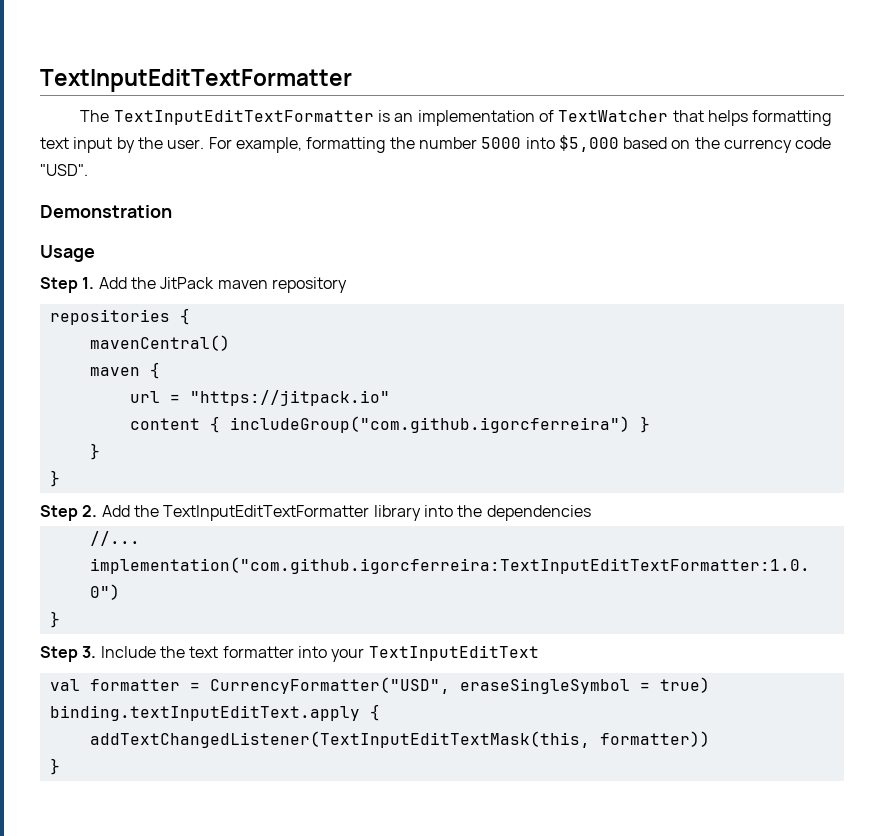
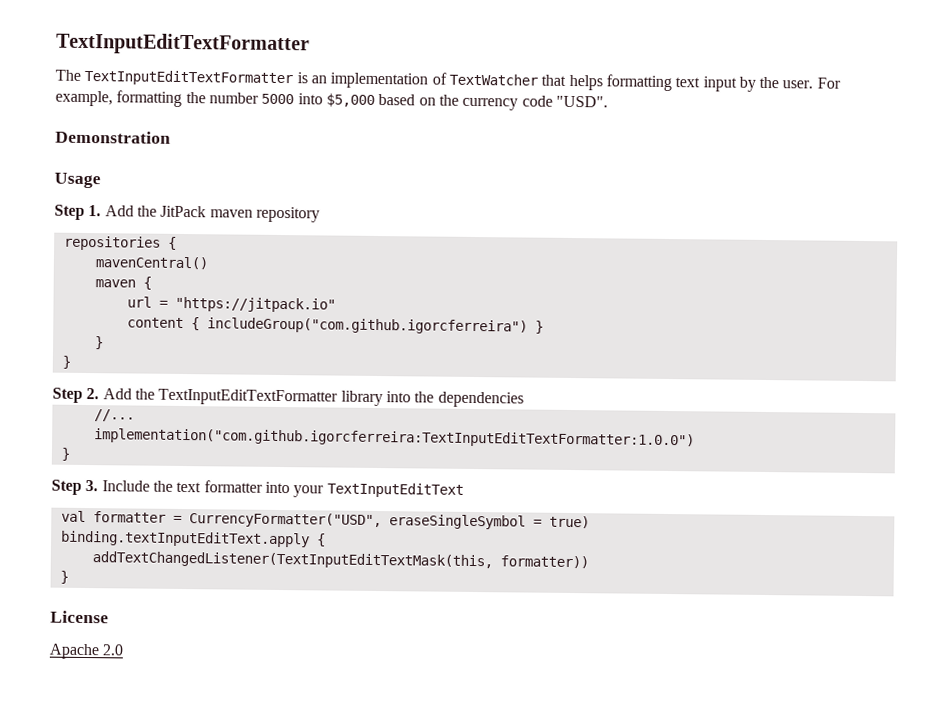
+ License
+ Apache 2.0

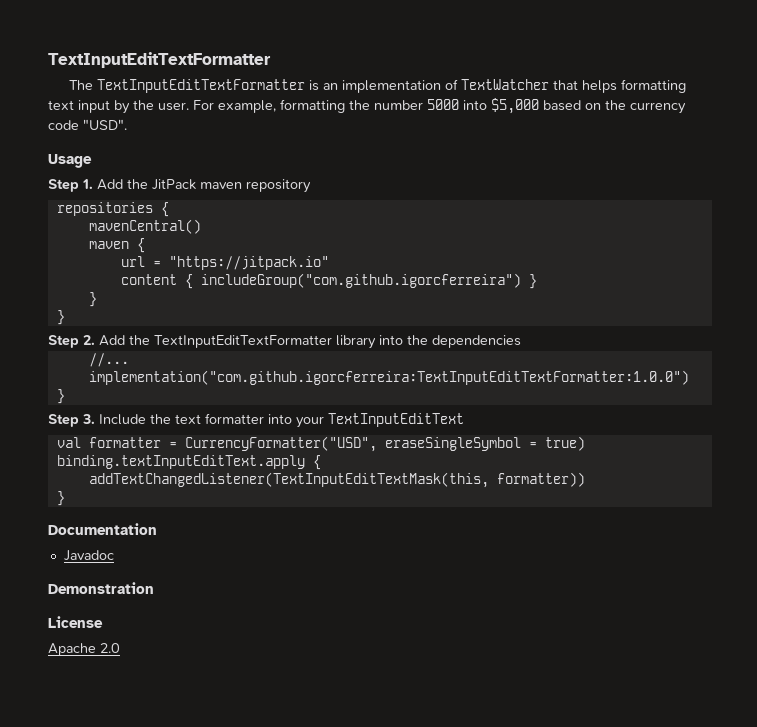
- Demonstration
+ Documentation
+ Javadoc
+ Demonstration

